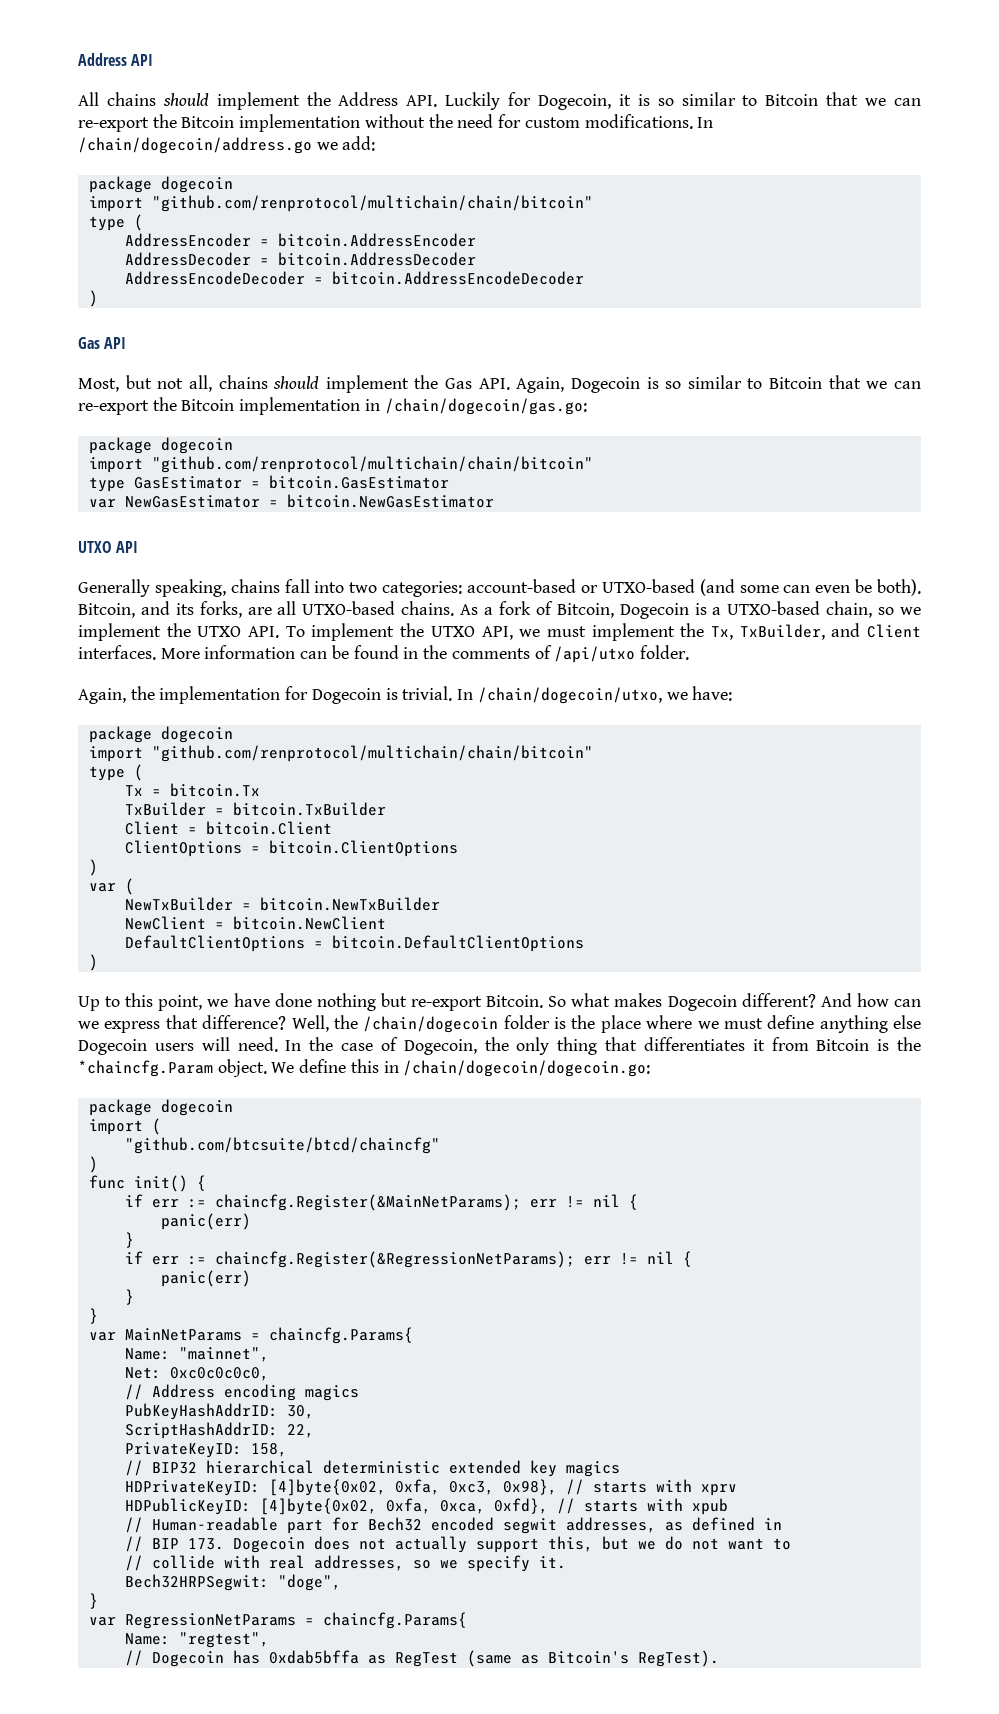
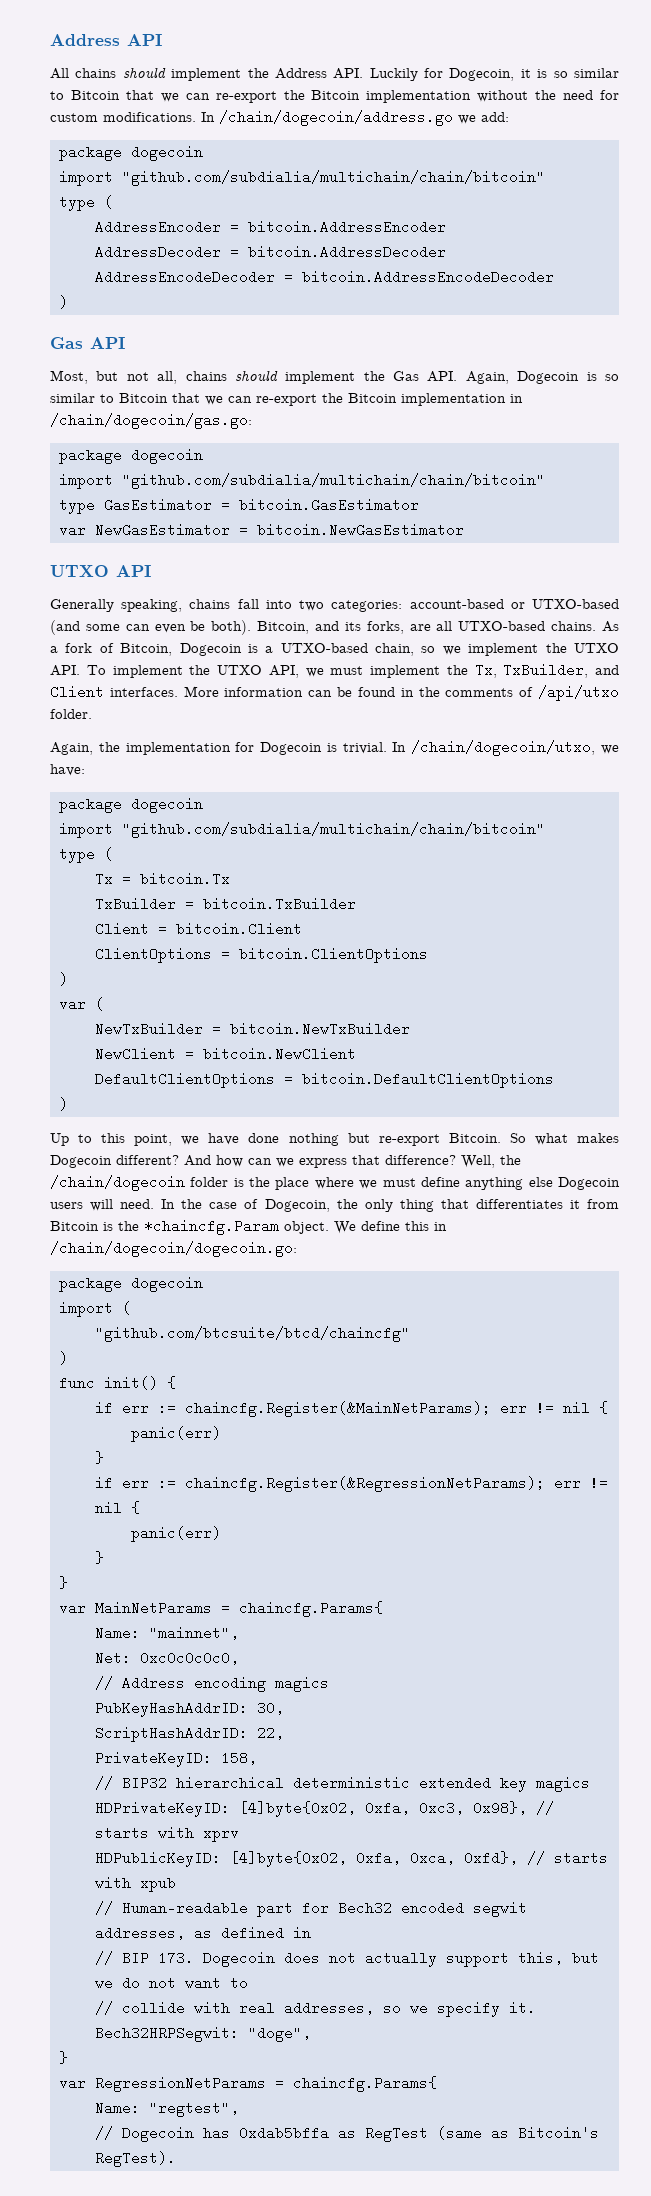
  In /chain/dogecoin/address.go we add:
  package dogecoin
- import "github.com/renprotocol/multichain/chain/bitcoin"
+ import "github.com/subdialia/multichain/chain/bitcoin"
  Most, but not all, chains should implement the Gas API. Again, Dogecoin is so similar to Bitcoin that we can re-export the Bitcoin implementation in /chain/dogecoin/gas.go:
  package dogecoin
- import "github.com/renprotocol/multichain/chain/bitcoin"
+ import "github.com/subdialia/multichain/chain/bitcoin"
  In /chain/dogecoin/utxo, we have:
  package dogecoin
- import "github.com/renprotocol/multichain/chain/bitcoin"
+ import "github.com/subdialia/multichain/chain/bitcoin"

